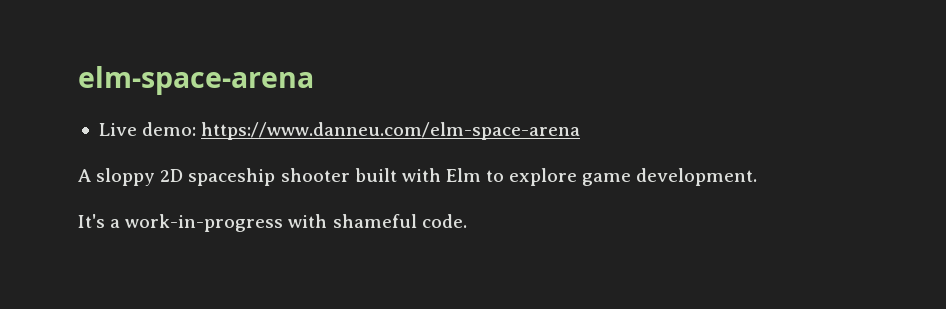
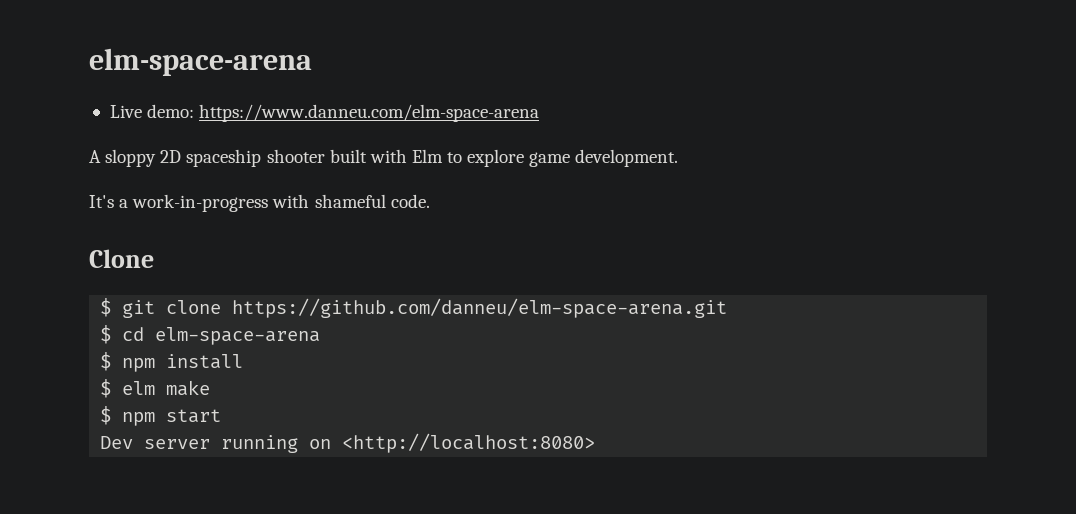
+ Clone
+ $ git clone https://github.com/danneu/elm-space-arena.git
+ $ cd elm-space-arena
+ $ npm install
+ $ elm make
+ $ npm start
+ Dev server running on <http://localhost:8080>

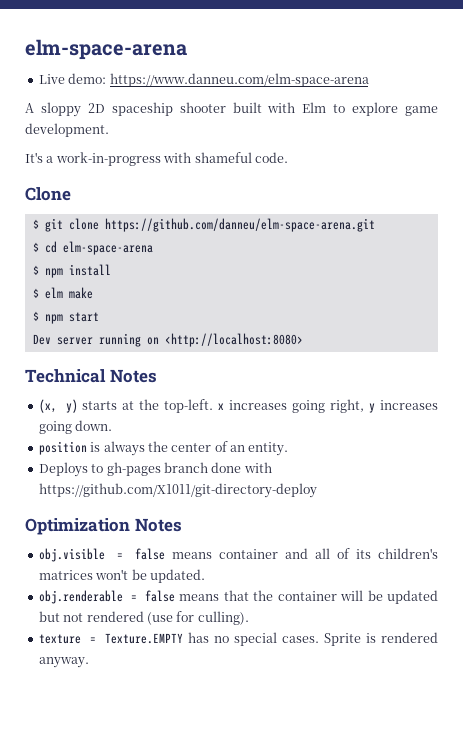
+ Technical Notes
+ (x, y) starts at the top-left. x increases going right, y increases going down.
+ position is always the center of an entity.
+ Deploys to gh-pages branch done with https://github.com/X1011/git-directory-deploy
+ Optimization Notes
+ obj.visible = false means container and all of its children's matrices won't be updated.
+ obj.renderable = false means that the container will be updated but not rendered (use for culling).
+ texture = Texture.EMPTY has no special cases. Sprite is rendered anyway.

